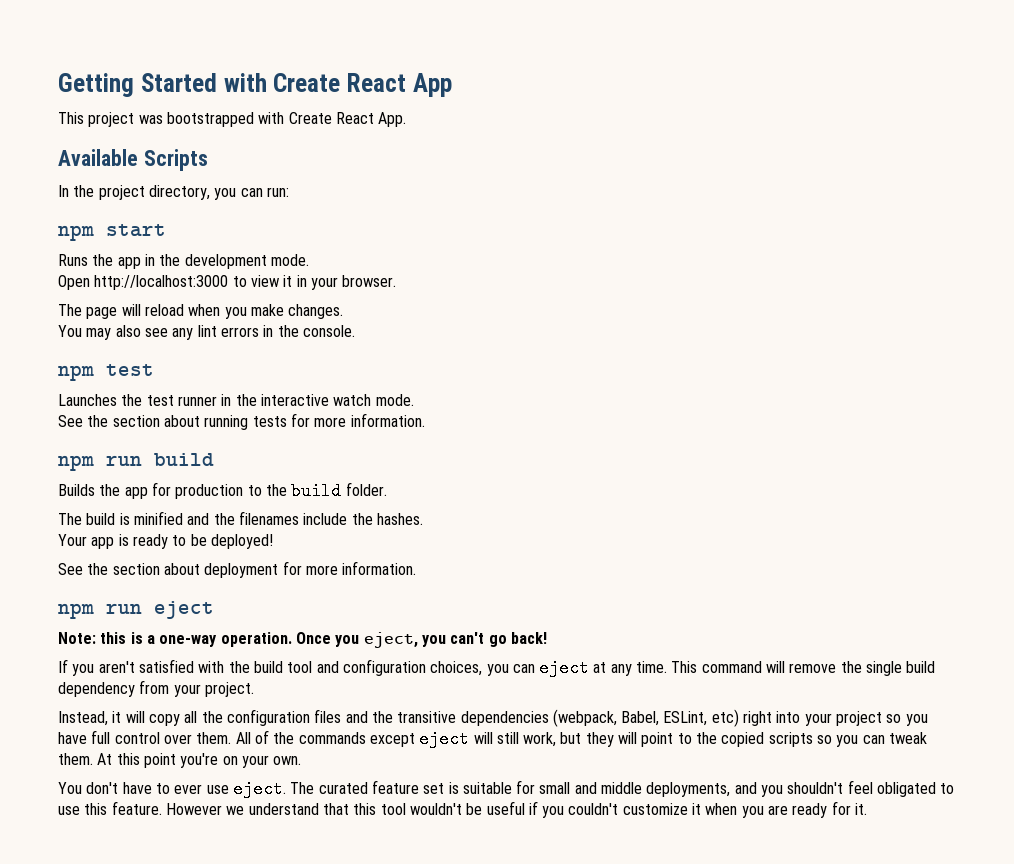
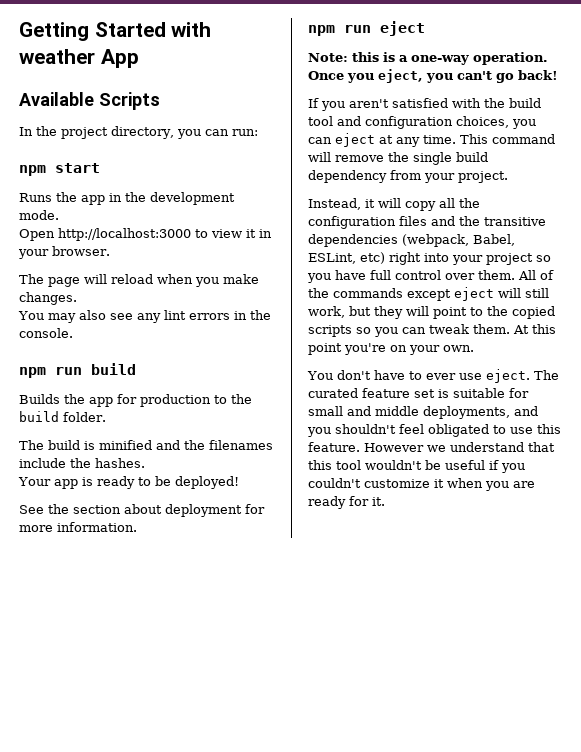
- Getting Started with Create React App
+ Getting Started with weather App
- This project was bootstrapped with Create React App.
- npm test
- Launches the test runner in the interactive watch mode.
- See the section about running tests for more information.

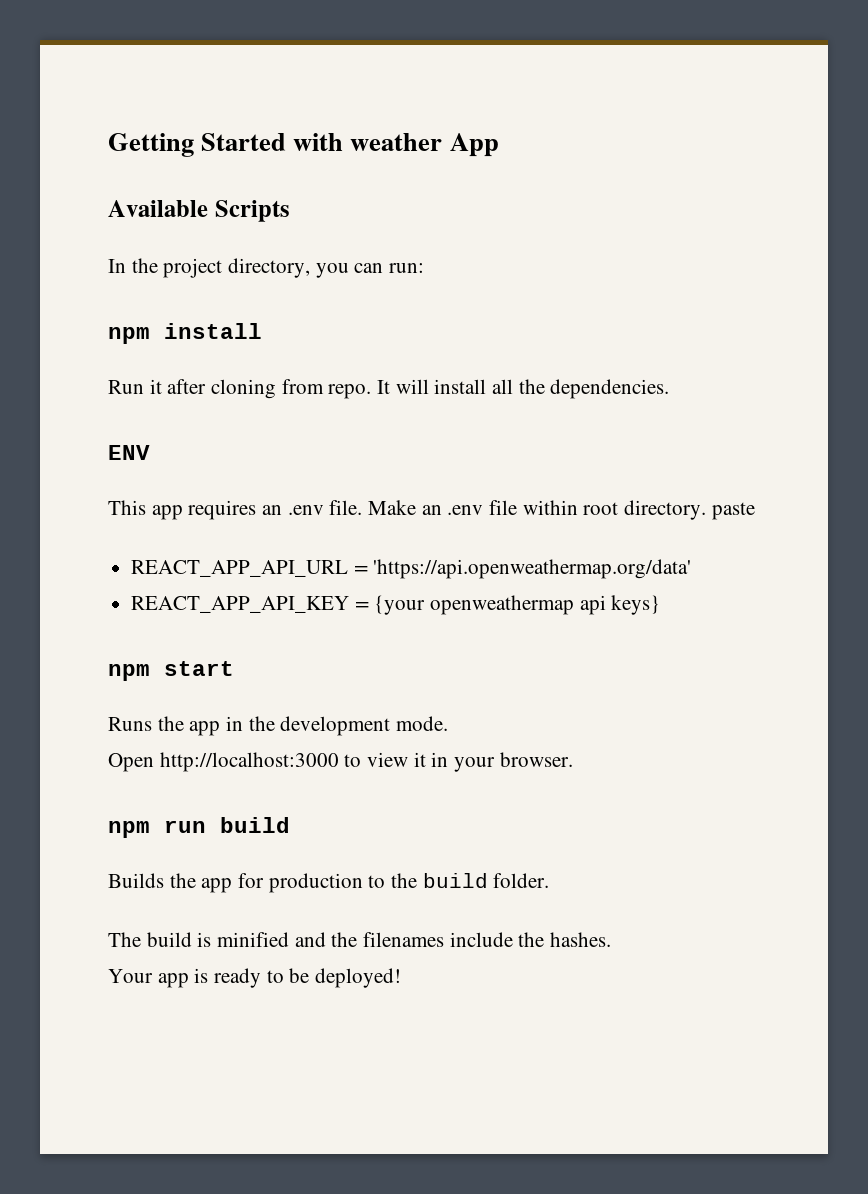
+ npm install
+ Run it after cloning from repo. It will install all the dependencies.
+ ENV
+ This app requires an .env file. Make an .env file within root directory. paste
+ REACT_APP_API_URL = 'https://api.openweathermap.org/data'
+ REACT_APP_API_KEY = {your openweathermap api keys}
- The page will reload when you make changes.
- You may also see any lint errors in the console.
- See the section about deployment for more information.
- npm run eject
- Note: this is a one-way operation. Once you eject, you can't go back!
- If you aren't satisfied with the build tool and configuration choices, you can eject at any time. This command will remove the single build dependency from your project.
- Instead, it will copy all the configuration files and the transitive dependencies (webpack, Babel, ESLint, etc) right into your project so you have full control over them. All of the commands except eject will still work, but they will point to the copied scripts so you can tweak them. At this point you're on your own.
- You don't have to ever use eject. The curated feature set is suitable for small and middle deployments, and you shouldn't feel obligated to use this feature. However we understand that this tool wouldn't be useful if you couldn't customize it when you are ready for it.

